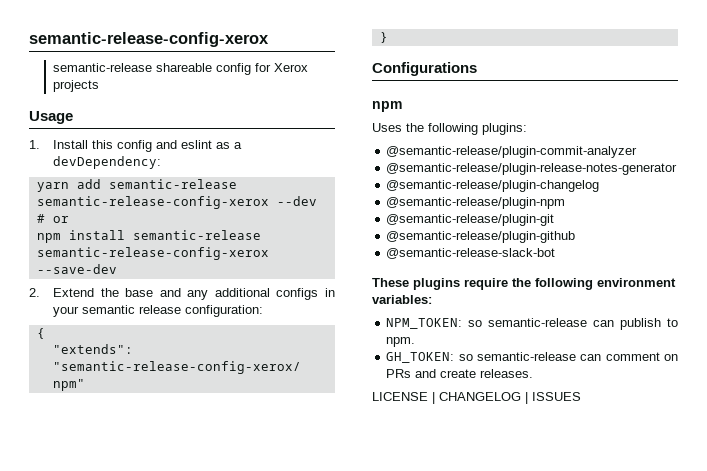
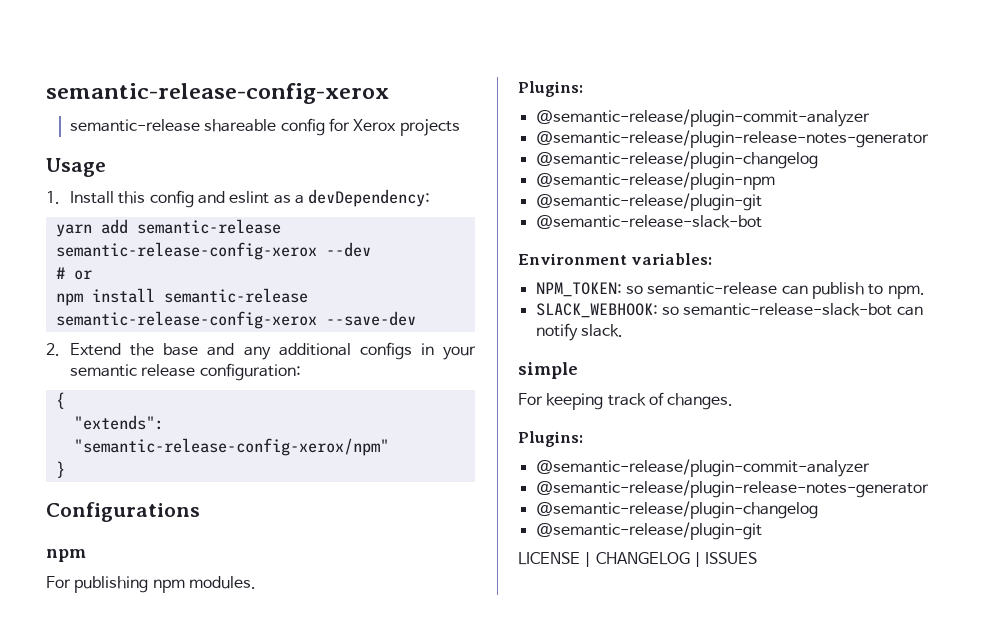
- Uses the following plugins:
+ For publishing npm modules.
+ Plugins:
- @semantic-release/plugin-github
- These plugins require the following environment variables:
+ Environment variables:
- GH_TOKEN: so semantic-release can comment on PRs and create releases.
+ SLACK_WEBHOOK: so semantic-release-slack-bot can notify slack.
+ simple
+ For keeping track of changes.
+ Plugins:
+ @semantic-release/plugin-commit-analyzer
+ @semantic-release/plugin-release-notes-generator
+ @semantic-release/plugin-changelog
+ @semantic-release/plugin-git

